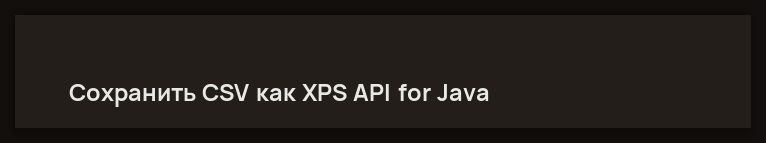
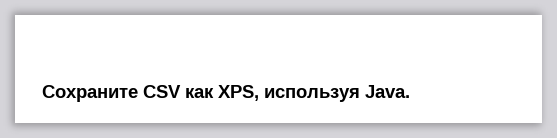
- Сохранить CSV как XPS API for Java
+ Сохраните CSV как XPS, используя Java.

